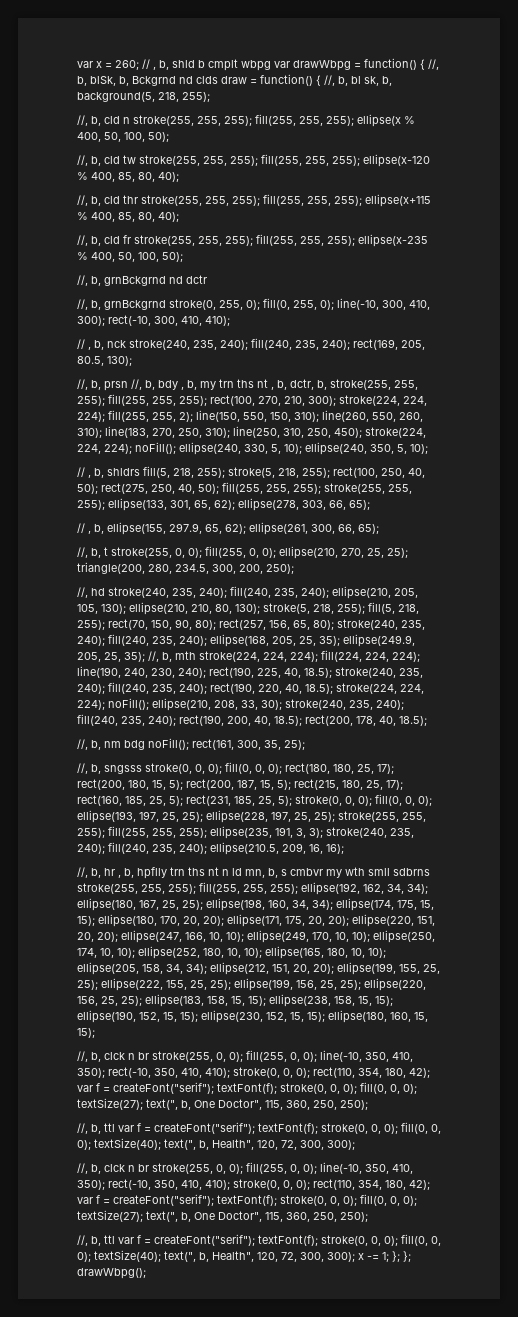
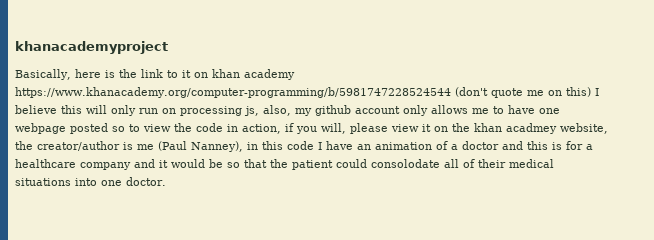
- var x = 260; // , b, shld b cmplt wbpg var drawWbpg = function() { //, b, blSk, b, Bckgrnd nd clds draw = function() { //, b, bl sk, b, background(5, 218, 255);
- //, b, cld n stroke(255, 255, 255); fill(255, 255, 255); ellipse(x % 400, 50, 100, 50);
- //, b, cld tw stroke(255, 255, 255); fill(255, 255, 255); ellipse(x-120 % 400, 85, 80, 40);
- //, b, cld thr stroke(255, 255, 255); fill(255, 255, 255); ellipse(x+115 % 400, 85, 80, 40);
- //, b, cld fr stroke(255, 255, 255); fill(255, 255, 255); ellipse(x-235 % 400, 50, 100, 50);
- //, b, grnBckgrnd nd dctr
- //, b, grnBckgrnd stroke(0, 255, 0); fill(0, 255, 0); line(-10, 300, 410, 300); rect(-10, 300, 410, 410);
- // , b, nck stroke(240, 235, 240); fill(240, 235, 240); rect(169, 205, 80.5, 130);
- //, b, prsn //, b, bdy , b, my trn ths nt , b, dctr, b, stroke(255, 255, 255); fill(255, 255, 255); rect(100, 270, 210, 300); stroke(224, 224, 224); fill(255, 255, 2); line(150, 550, 150, 310); line(260, 550, 260, 310); line(183, 270, 250, 310); line(250, 310, 250, 450); stroke(224, 224, 224); noFill(); ellipse(240, 330, 5, 10); ellipse(240, 350, 5, 10);
- // , b, shldrs fill(5, 218, 255); stroke(5, 218, 255); rect(100, 250, 40, 50); rect(275, 250, 40, 50); fill(255, 255, 255); stroke(255, 255, 255); ellipse(133, 301, 65, 62); ellipse(278, 303, 66, 65);
- // , b, ellipse(155, 297.9, 65, 62); ellipse(261, 300, 66, 65);
- //, b, t stroke(255, 0, 0); fill(255, 0, 0); ellipse(210, 270, 25, 25); triangle(200, 280, 234.5, 300, 200, 250);
- //, hd stroke(240, 235, 240); fill(240, 235, 240); ellipse(210, 205, 105, 130); ellipse(210, 210, 80, 130); stroke(5, 218, 255); fill(5, 218, 255); rect(70, 150, 90, 80); rect(257, 156, 65, 80); stroke(240, 235, 240); fill(240, 235, 240); ellipse(168, 205, 25, 35); ellipse(249.9, 205, 25, 35); //, b, mth stroke(224, 224, 224); fill(224, 224, 224); line(190, 240, 230, 240); rect(190, 225, 40, 18.5); stroke(240, 235, 240); fill(240, 235, 240); rect(190, 220, 40, 18.5); stroke(224, 224, 224); noFill(); ellipse(210, 208, 33, 30); stroke(240, 235, 240); fill(240, 235, 240); rect(190, 200, 40, 18.5); rect(200, 178, 40, 18.5);
- //, b, nm bdg noFill(); rect(161, 300, 35, 25);
- //, b, sngsss stroke(0, 0, 0); fill(0, 0, 0); rect(180, 180, 25, 17); rect(200, 180, 15, 5); rect(200, 187, 15, 5); rect(215, 180, 25, 17); rect(160, 185, 25, 5); rect(231, 185, 25, 5); stroke(0, 0, 0); fill(0, 0, 0); ellipse(193, 197, 25, 25); ellipse(228, 197, 25, 25); stroke(255, 255, 255); fill(255, 255, 255); ellipse(235, 191, 3, 3); stroke(240, 235, 240); fill(240, 235, 240); ellipse(210.5, 209, 16, 16);
- //, b, hr , b, hpflly trn ths nt n ld mn, b, s cmbvr my wth smll sdbrns stroke(255, 255, 255); fill(255, 255, 255); ellipse(192, 162, 34, 34); ellipse(180, 167, 25, 25); ellipse(198, 160, 34, 34); ellipse(174, 175, 15, 15); ellipse(180, 170, 20, 20); ellipse(171, 175, 20, 20); ellipse(220, 151, 20, 20); ellipse(247, 166, 10, 10); ellipse(249, 170, 10, 10); ellipse(250, 174, 10, 10); ellipse(252, 180, 10, 10); ellipse(165, 180, 10, 10); ellipse(205, 158, 34, 34); ellipse(212, 151, 20, 20); ellipse(199, 155, 25, 25); ellipse(222, 155, 25, 25); ellipse(199, 156, 25, 25); ellipse(220, 156, 25, 25); ellipse(183, 158, 15, 15); ellipse(238, 158, 15, 15); ellipse(190, 152, 15, 15); ellipse(230, 152, 15, 15); ellipse(180, 160, 15, 15);
- //, b, clck n br stroke(255, 0, 0); fill(255, 0, 0); line(-10, 350, 410, 350); rect(-10, 350, 410, 410); stroke(0, 0, 0); rect(110, 354, 180, 42); var f = createFont("serif"); textFont(f); stroke(0, 0, 0); fill(0, 0, 0); textSize(27); text(", b, One Doctor", 115, 360, 250, 250);
- //, b, ttl var f = createFont("serif"); textFont(f); stroke(0, 0, 0); fill(0, 0, 0); textSize(40); text(", b, Health", 120, 72, 300, 300);
- //, b, clck n br stroke(255, 0, 0); fill(255, 0, 0); line(-10, 350, 410, 350); rect(-10, 350, 410, 410); stroke(0, 0, 0); rect(110, 354, 180, 42); var f = createFont("serif"); textFont(f); stroke(0, 0, 0); fill(0, 0, 0); textSize(27); text(", b, One Doctor", 115, 360, 250, 250);
- //, b, ttl var f = createFont("serif"); textFont(f); stroke(0, 0, 0); fill(0, 0, 0); textSize(40); text(", b, Health", 120, 72, 300, 300); x -= 1; }; }; drawWbpg();
+ khanacademyproject
+ Basically, here is the link to it on khan academy https://www.khanacademy.org/computer-programming/b/5981747228524544 (don't quote me on this) I believe this will only run on processing js, also, my github account only allows me to have one webpage posted so to view the code in action, if you will, please view it on the khan acadmey website, the creator/author is me (Paul Nanney), in this code I have an animation of a doctor and this is for a healthcare company and it would be so that the patient could consolodate all of their medical situations into one doctor.

